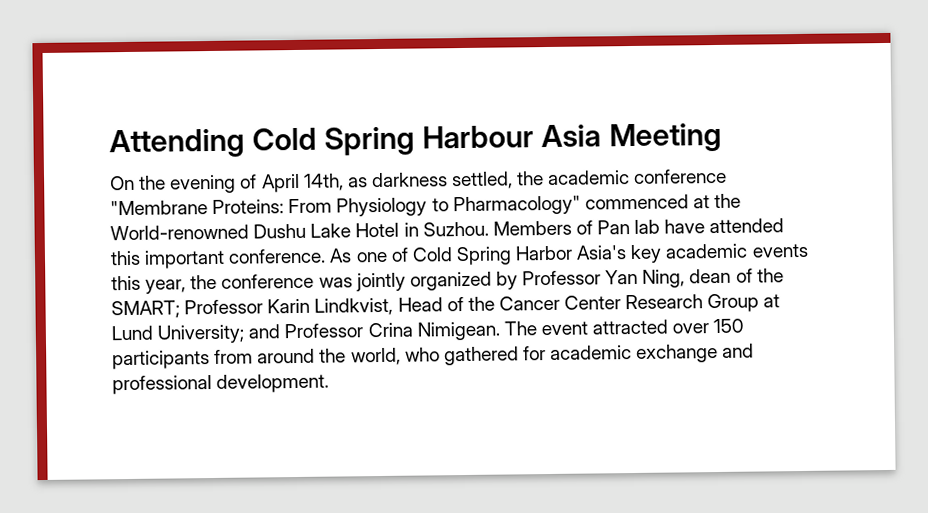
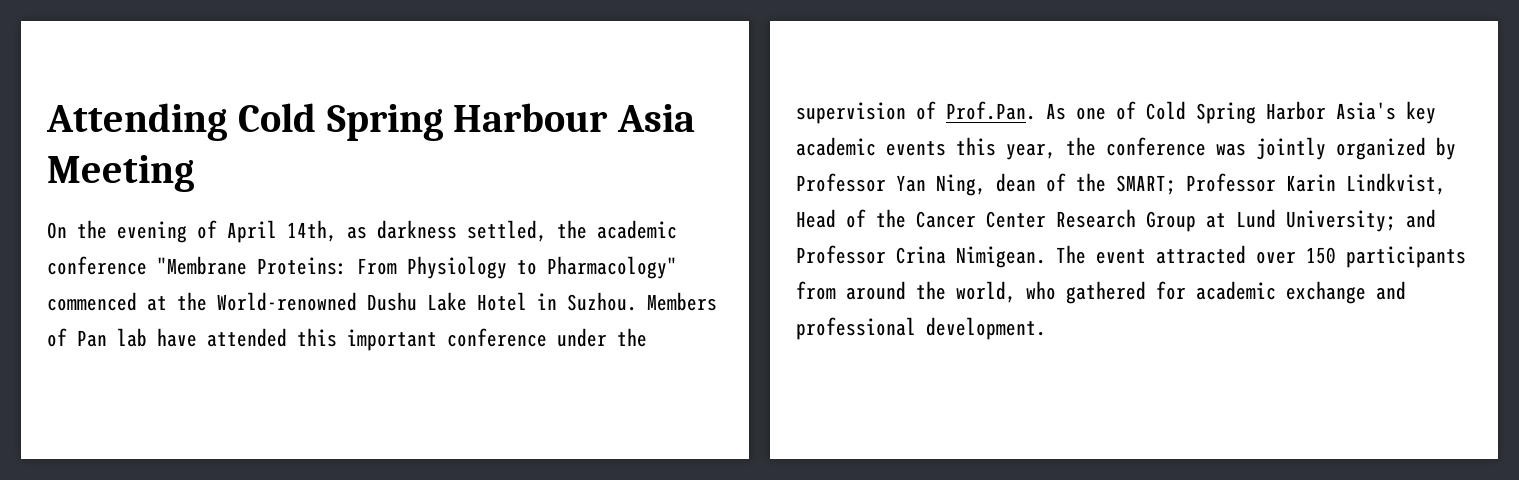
- Members of Pan lab have attended this important conference. As one of Cold Spring Harbor Asia's key academic events this year, the conference was jointly organized by Professor Yan Ning, dean of the SMART; Professor Karin Lindkvist, Head of the Cancer Center Research Group at Lund University; and Professor Crina Nimigean.
+ Members of Pan lab have attended this important conference under the supervision of Prof.Pan. As one of Cold Spring Harbor Asia's key academic events this year, the conference was jointly organized by Professor Yan Ning, dean of the SMART; Professor Karin Lindkvist, Head of the Cancer Center Research Group at Lund University; and Professor Crina Nimigean.

